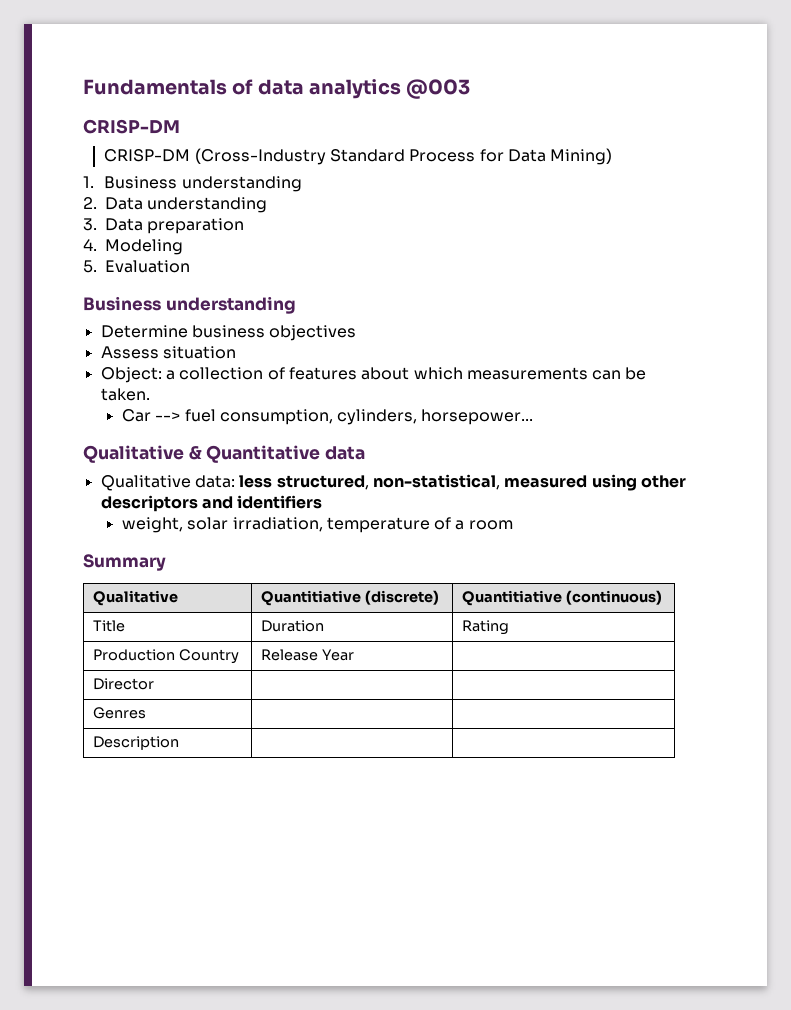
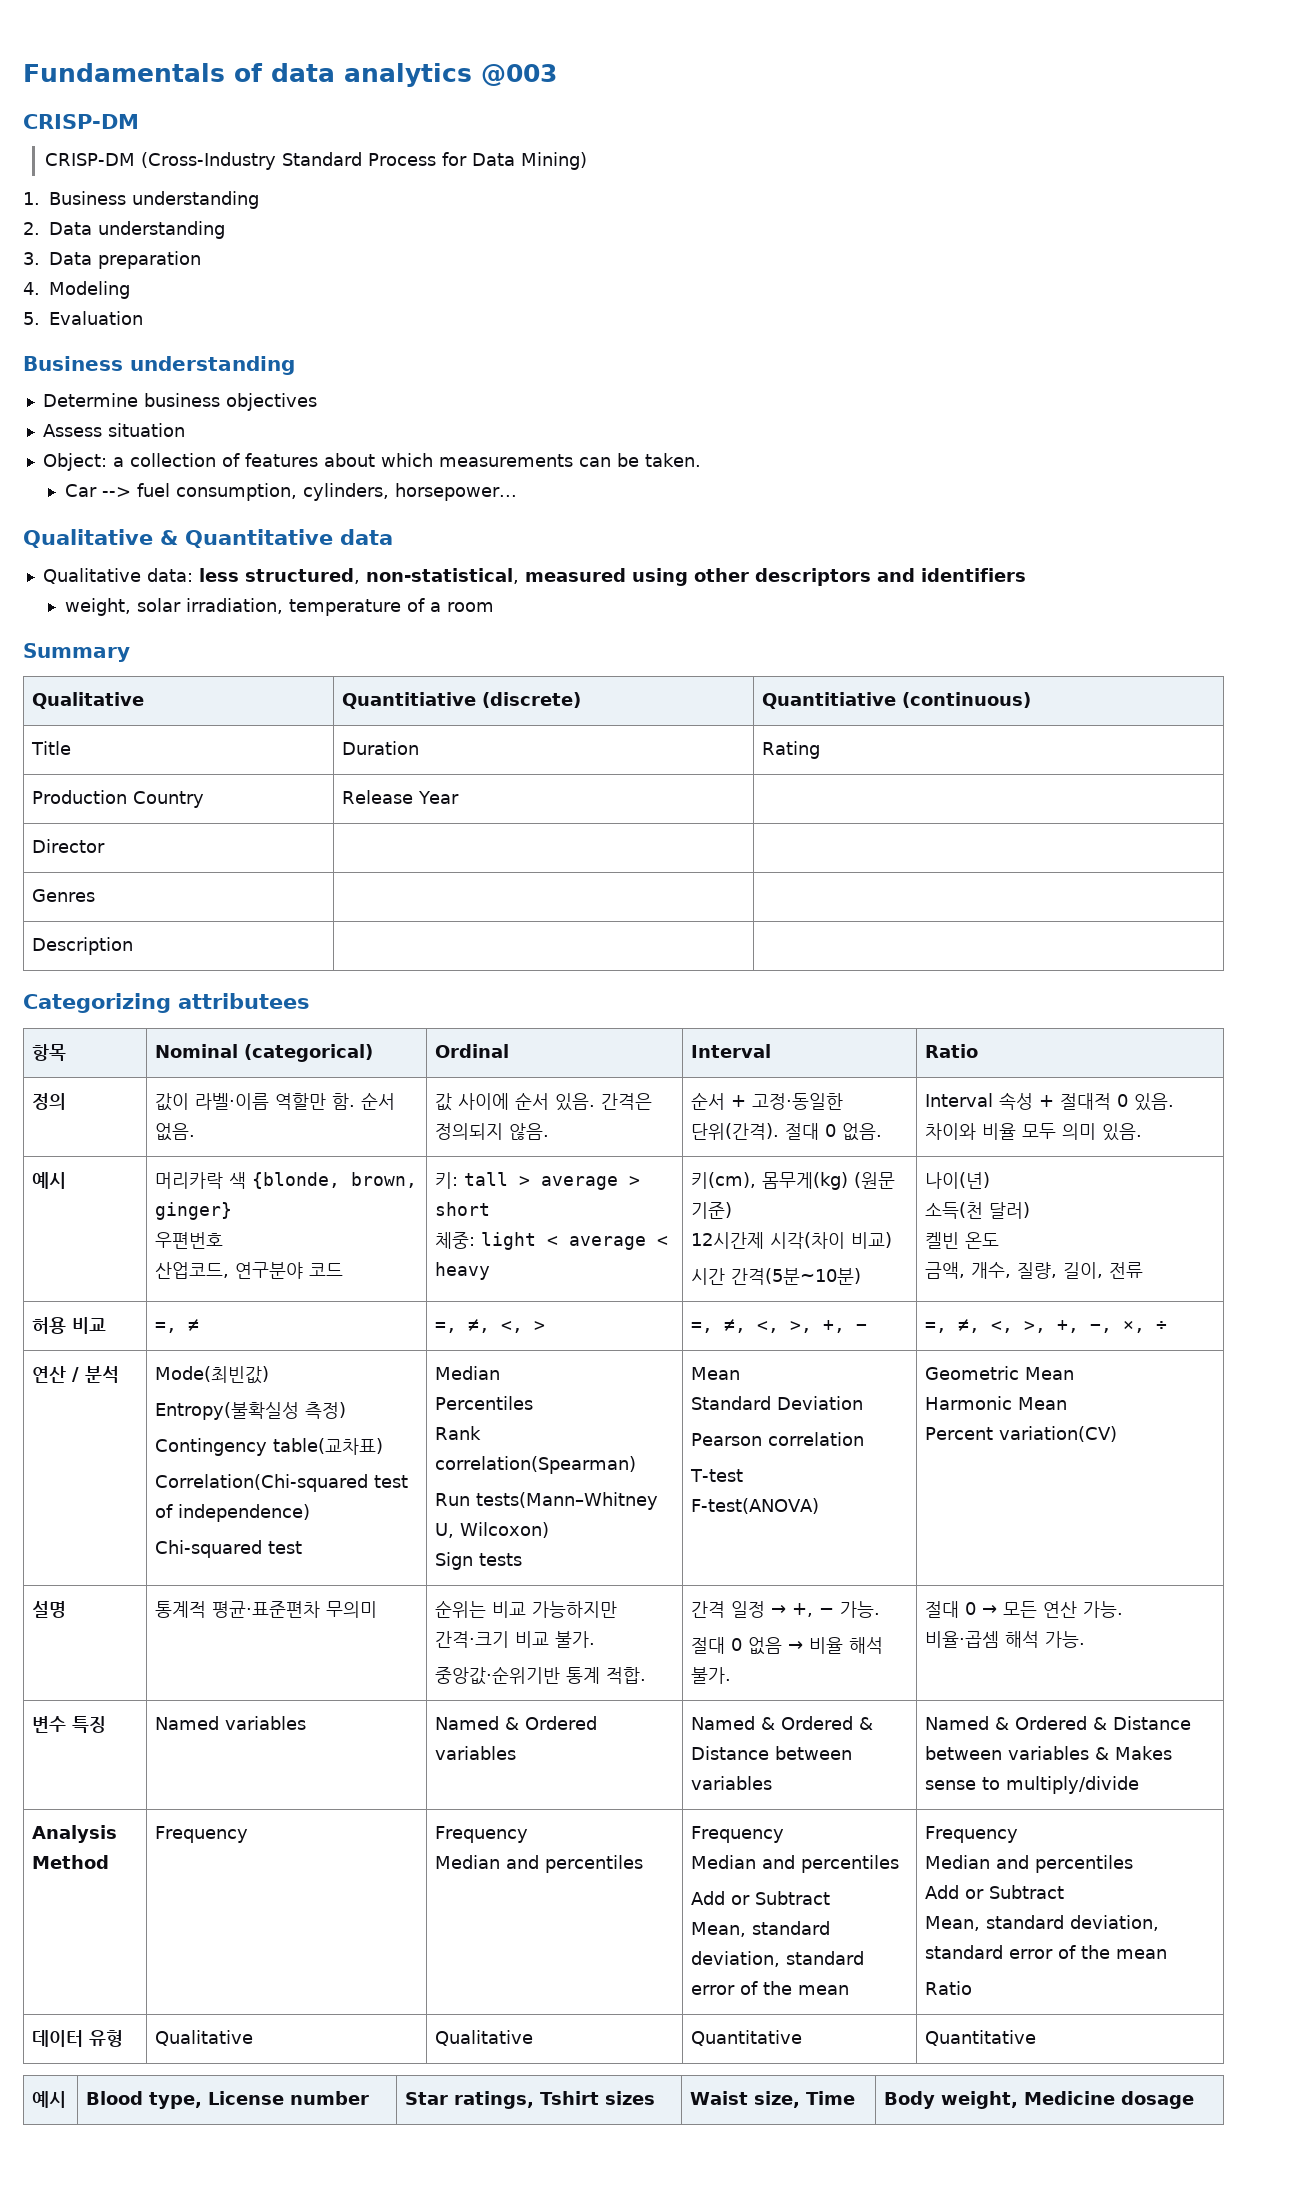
+ Categorizing attributees
+ 항목 | Nominal (categorical) | Ordinal | Interval | Ratio
+ 정의 | 값이 라벨·이름 역할만 함. 순서 없음. | 값 사이에 순서 있음. 간격은 정의되지 않음. | 순서 + 고정·동일한 단위(간격). 절대 0 없음. | Interval 속성 + 절대적 0 있음. 차이와 비율 모두 의미 있음.
+ 예시 | 머리카락 색 {blonde, brown, ginger}
+ 우편번호
+ 산업코드, 연구분야 코드 | 키: tall > average > short
+ 체중: light < average < heavy | 키(cm), 몸무게(kg) (원문 기준)
+ 12시간제 시각(차이 비교)
+ 시간 간격(5분~10분) | 나이(년)
+ 소득(천 달러)
+ 켈빈 온도
+ 금액, 개수, 질량, 길이, 전류
+ 허용 비교 | =, ≠ | =, ≠, <, > | =, ≠, <, >, +, − | =, ≠, <, >, +, −, ×, ÷
+ 연산 / 분석 | Mode(최빈값)
+ Entropy(불확실성 측정)
+ Contingency table(교차표)
+ Correlation(Chi-squared test of independence)
+ Chi-squared test | Median
+ Percentiles
+ Rank correlation(Spearman)
+ Run tests(Mann–Whitney U, Wilcoxon)
+ Sign tests | Mean
+ Standard Deviation
+ Pearson correlation
+ T-test
+ F-test(ANOVA) | Geometric Mean
+ Harmonic Mean
+ Percent variation(CV)
+ 설명 | 통계적 평균·표준편차 무의미 | 순위는 비교 가능하지만 간격·크기 비교 불가.
+ 중앙값·순위기반 통계 적합. | 간격 일정 → +, − 가능.
+ 절대 0 없음 → 비율 해석 불가. | 절대 0 → 모든 연산 가능.
+ 비율·곱셈 해석 가능.
+ 변수 특징 | Named variables | Named & Ordered variables | Named & Ordered & Distance between variables | Named & Ordered & Distance between variables & Makes sense to multiply/divide
+ Analysis Method | Frequency | Frequency
+ Median and percentiles | Frequency
+ Median and percentiles
+ Add or Subtract
+ Mean, standard deviation, standard error of the mean | Frequency
+ Median and percentiles
+ Add or Subtract
+ Mean, standard deviation, standard error of the mean
+ Ratio
+ 데이터 유형 | Qualitative | Qualitative | Quantitative | Quantitative
+ 예시 | Blood type, License number | Star ratings, Tshirt sizes | Waist size, Time | Body weight, Medicine dosage

